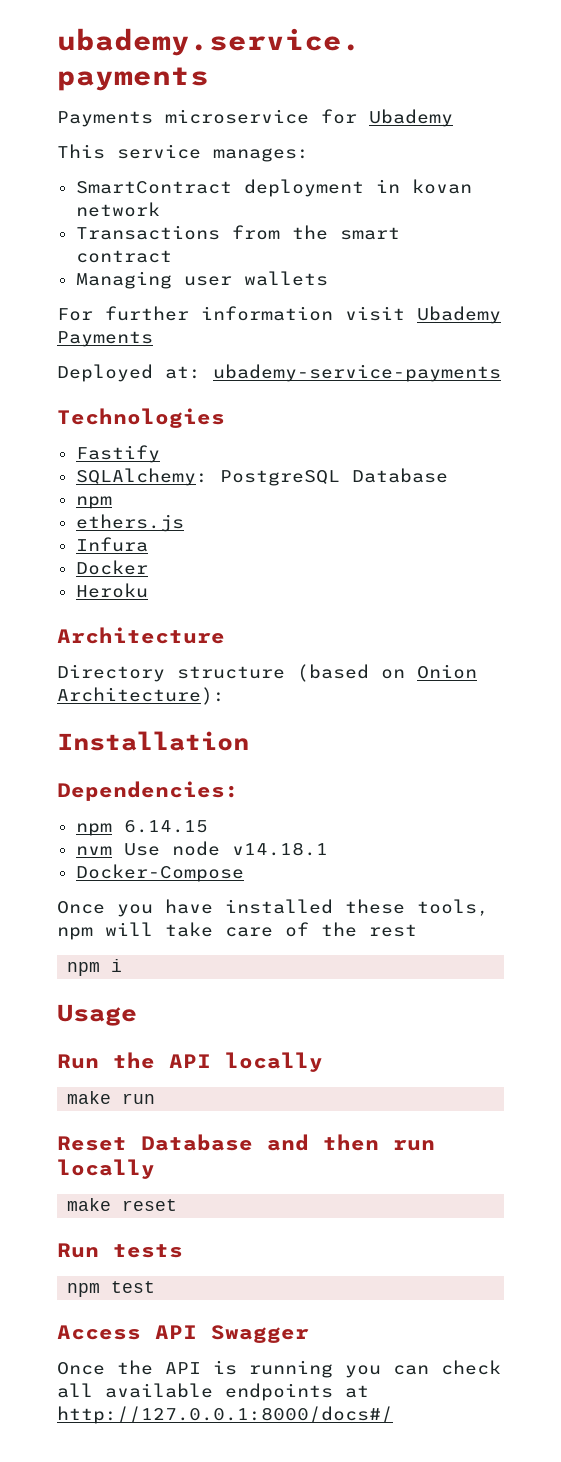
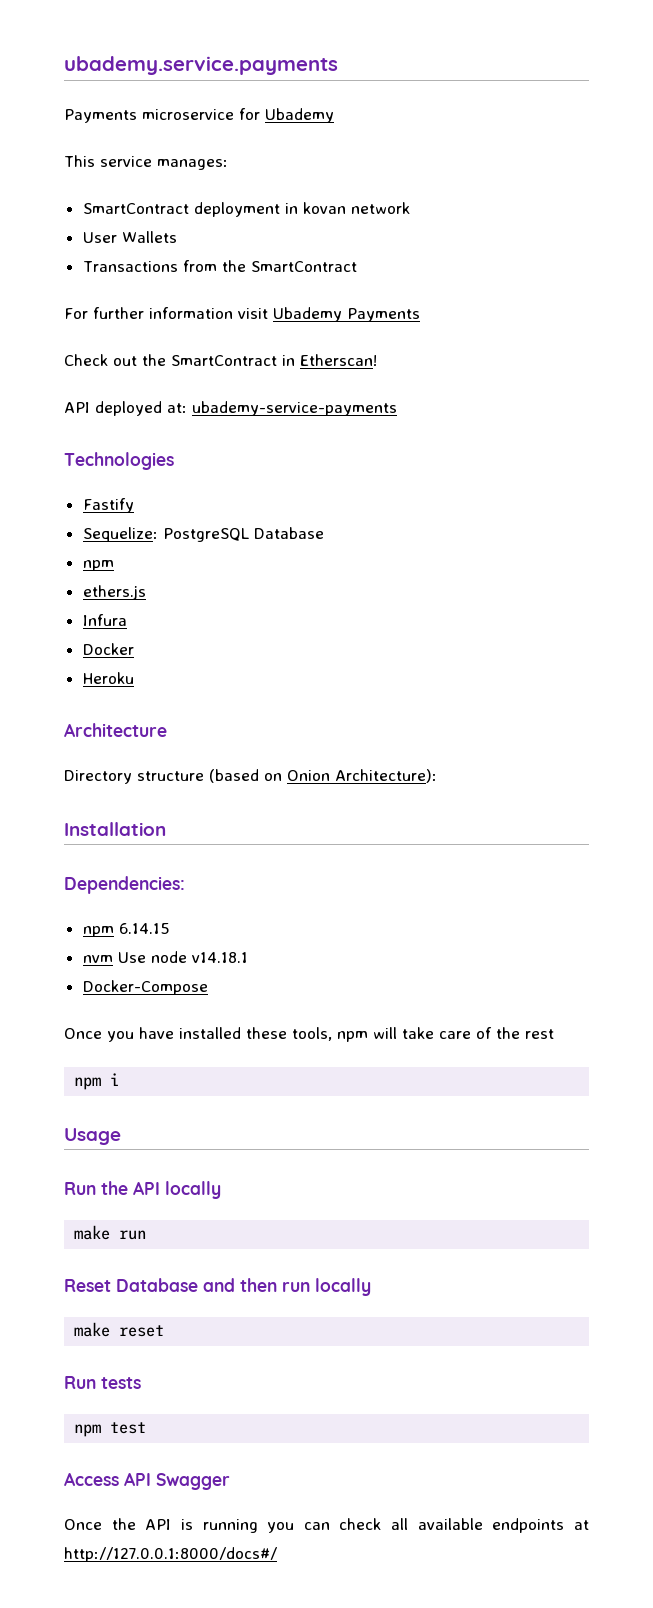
+ User Wallets
- Transactions from the smart contract
- Managing user wallets
+ Transactions from the SmartContract
- Deployed at: ubademy-service-payments
+ Check out the SmartContract in Etherscan!
+ API deployed at: ubademy-service-payments
- SQLAlchemy: PostgreSQL Database
+ Sequelize: PostgreSQL Database

